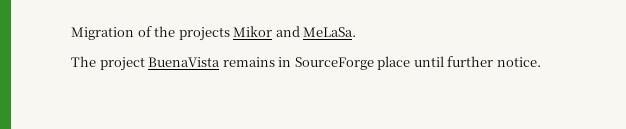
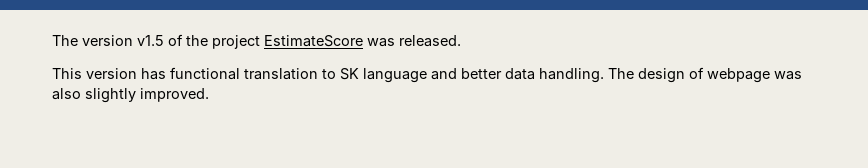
- Migration of the projects Mikor and MeLaSa.
- The project BuenaVista remains in SourceForge place until further notice.
+ The version v1.5 of the project EstimateScore was released.
+ This version has functional translation to SK language and better data handling. The design of webpage was also slightly improved.

